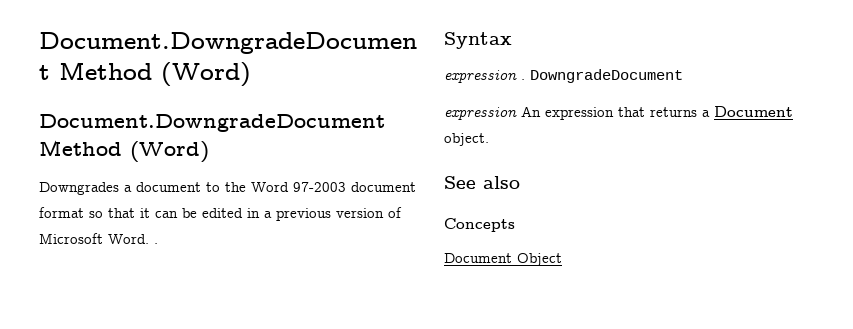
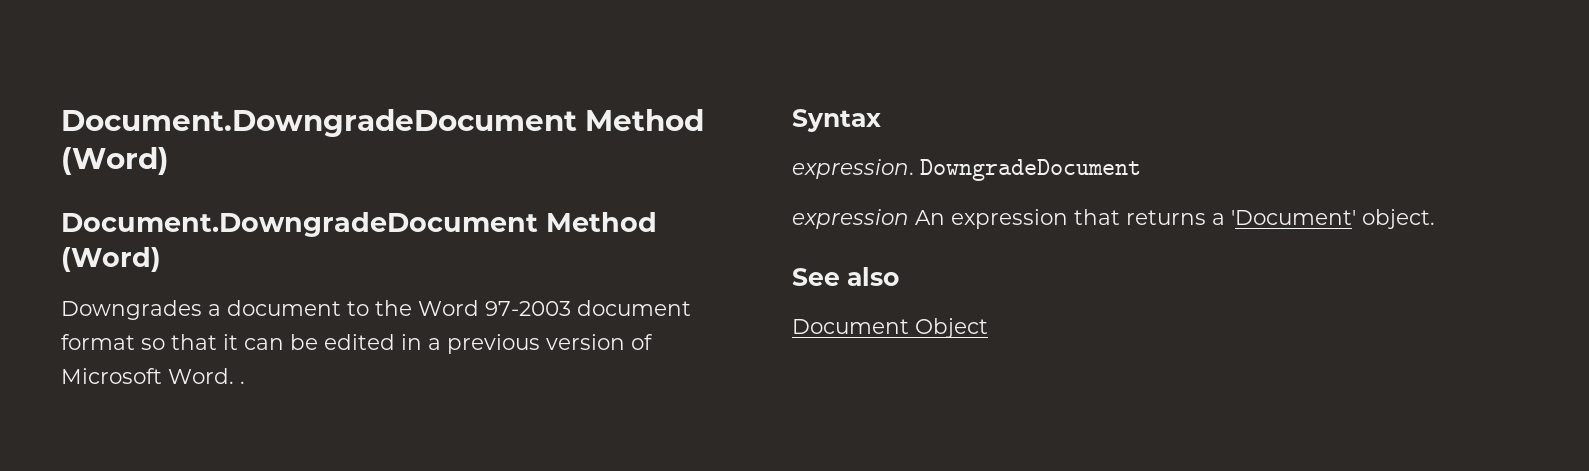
- expression .
+ expression.
- expression An expression that returns a Document object.
+ expression An expression that returns a 'Document' object.
- Concepts

